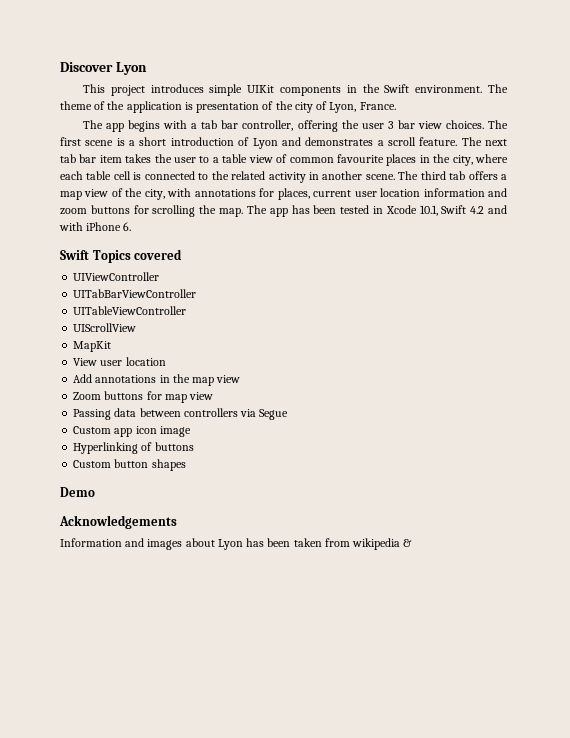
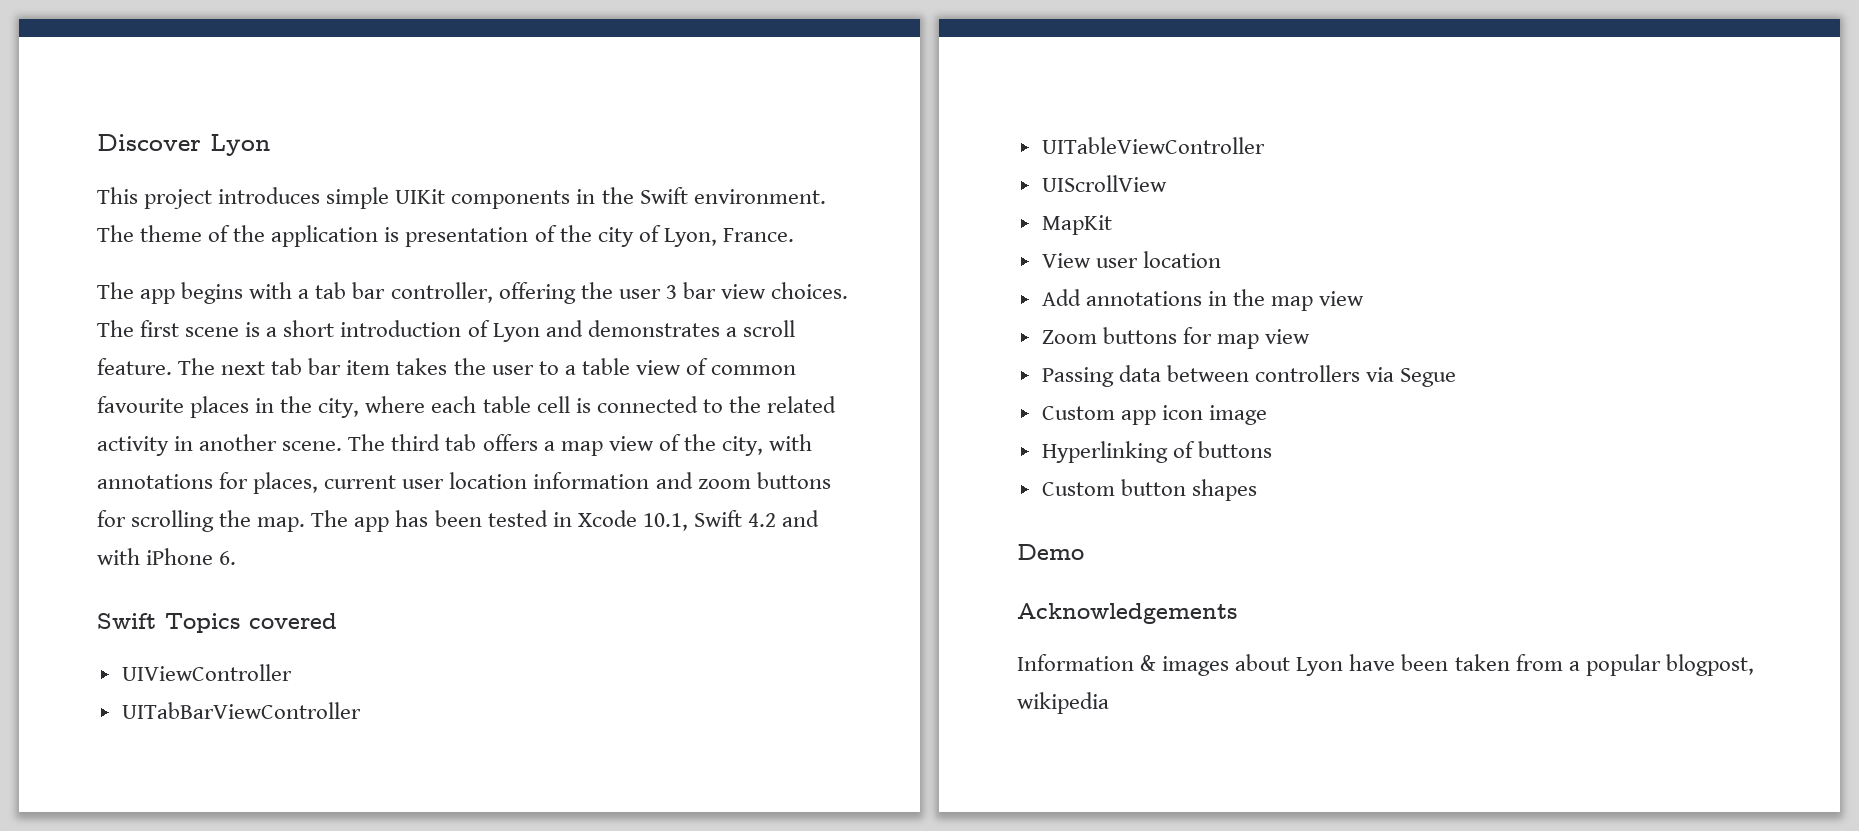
- Information and images about Lyon has been taken from wikipedia &
+ Information & images about Lyon have been taken from a popular blogpost, wikipedia

